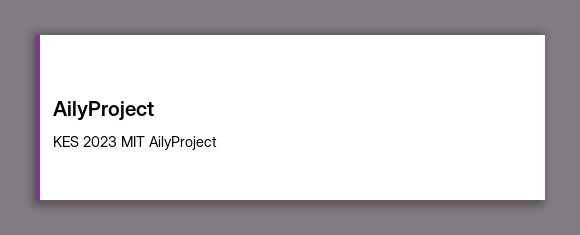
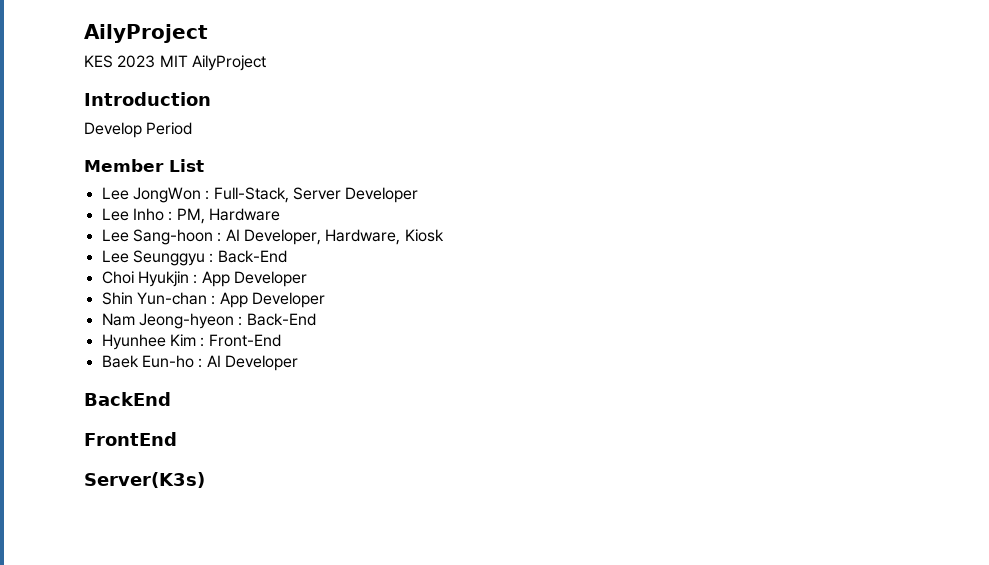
+ Introduction
+ Develop Period
+ Member List
+ Lee JongWon : Full-Stack, Server Developer
+ Lee Inho : PM, Hardware
+ Lee Sang-hoon : AI Developer, Hardware, Kiosk
+ Lee Seunggyu : Back-End
+ Choi Hyukjin : App Developer
+ Shin Yun-chan : App Developer
+ Nam Jeong-hyeon : Back-End
+ Hyunhee Kim : Front-End
+ Baek Eun-ho : AI Developer
+ BackEnd
+ FrontEnd
+ Server(K3s)

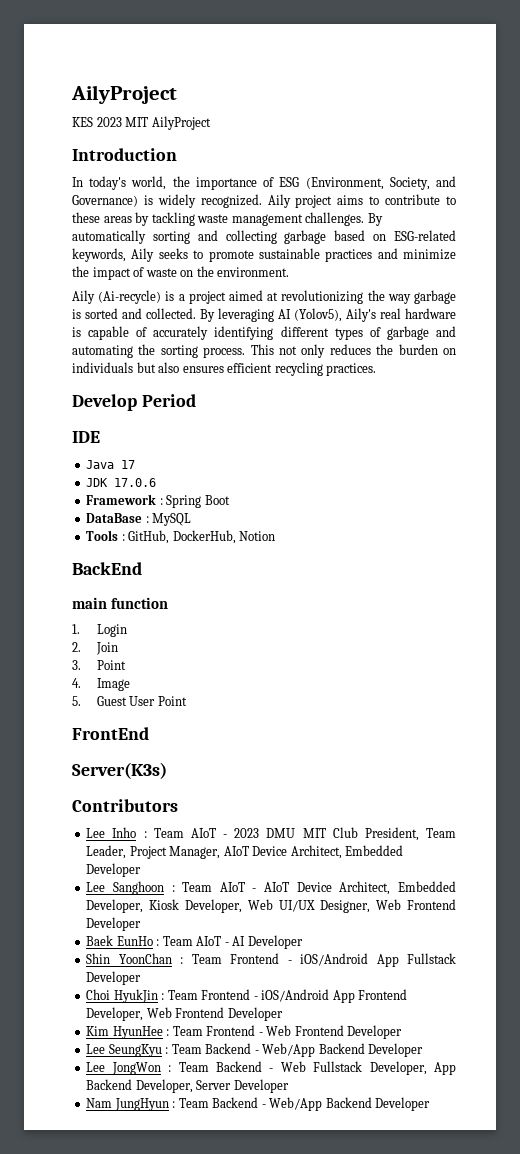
+ In today's world, the importance of ESG (Environment, Society, and Governance) is widely recognized. Aily project aims to contribute to these areas by tackling waste management challenges. By automatically sorting and collecting garbage based on ESG-related keywords, Aily seeks to promote sustainable practices and minimize the impact of waste on the environment.
+ Aily (Ai-recycle) is a project aimed at revolutionizing the way garbage is sorted and collected. By leveraging AI (Yolov5), Aily's real hardware is capable of accurately identifying different types of garbage and automating the sorting process. This not only reduces the burden on individuals but also ensures efficient recycling practices.
  Develop Period
- Member List
- Lee JongWon : Full-Stack, Server Developer
- Lee Inho : PM, Hardware
- Lee Sang-hoon : AI Developer, Hardware, Kiosk
- Lee Seunggyu : Back-End
- Choi Hyukjin : App Developer
- Shin Yun-chan : App Developer
- Nam Jeong-hyeon : Back-End
- Hyunhee Kim : Front-End
- Baek Eun-ho : AI Developer
+ IDE
+ Java 17
+ JDK 17.0.6
+ Framework : Spring Boot
+ DataBase : MySQL
+ Tools : GitHub, DockerHub, Notion
  BackEnd
+ main function
+ 1. Login
+ 2. Join
+ 3. Point
+ 4. Image
+ 5. Guest User Point
  FrontEnd
  Server(K3s)
+ Contributors
+ Lee Inho : Team AIoT - 2023 DMU MIT Club President, Team Leader, Project Manager, AIoT Device Architect, Embedded Developer
+ Lee Sanghoon : Team AIoT - AIoT Device Architect, Embedded Developer, Kiosk Developer, Web UI/UX Designer, Web Frontend Developer
+ Baek EunHo : Team AIoT - AI Developer
+ Shin YoonChan : Team Frontend - iOS/Android App Fullstack Developer
+ Choi HyukJin : Team Frontend - iOS/Android App Frontend Developer, Web Frontend Developer
+ Kim HyunHee : Team Frontend - Web Frontend Developer
+ Lee SeungKyu : Team Backend - Web/App Backend Developer
+ Lee JongWon : Team Backend - Web Fullstack Developer, App Backend Developer, Server Developer
+ Nam JungHyun : Team Backend - Web/App Backend Developer

